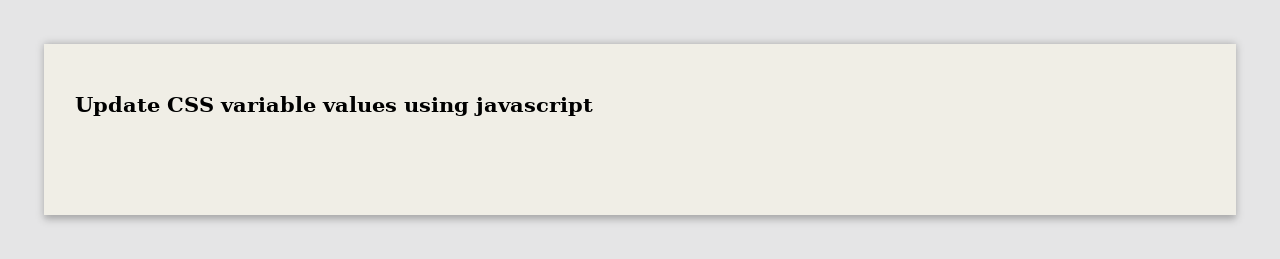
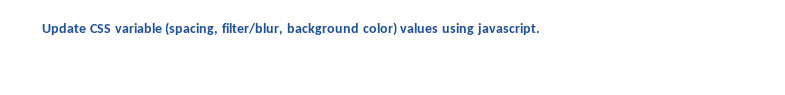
- Update CSS variable values using javascript
+ Update CSS variable (spacing, filter/blur, background color) values using javascript.

